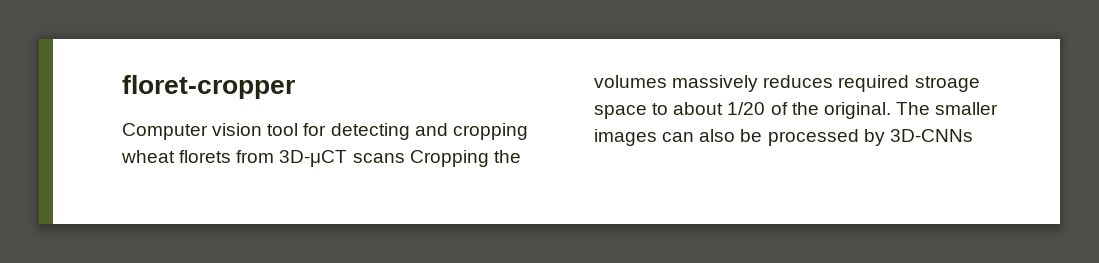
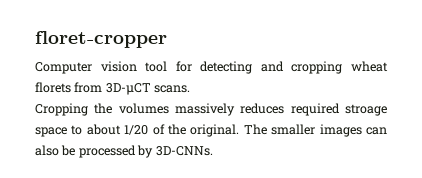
- Computer vision tool for detecting and cropping wheat florets from 3D-μCT scans Cropping the volumes massively reduces required stroage space to about 1/20 of the original.
+ Computer vision tool for detecting and cropping wheat florets from 3D-μCT scans.
+ Cropping the volumes massively reduces required stroage space to about 1/20 of the original.
- The smaller images can also be processed by 3D-CNNs
+ The smaller images can also be processed by 3D-CNNs.

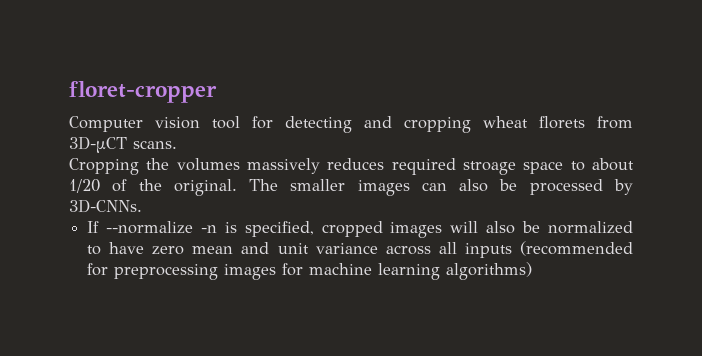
+ If --normalize -n is specified, cropped images will also be normalized to have zero mean and unit variance across all inputs (recommended for preprocessing images for machine learning algorithms)

